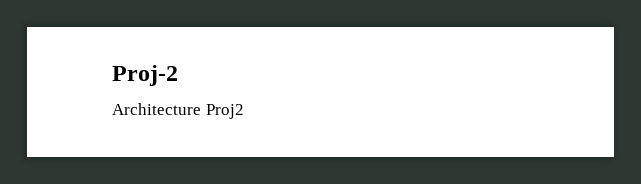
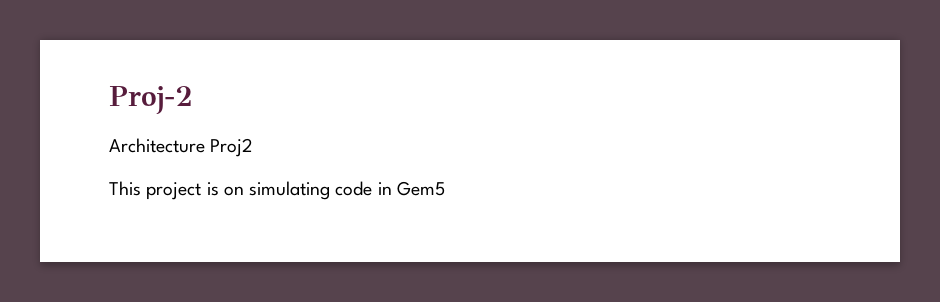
+ This project is on simulating code in Gem5

